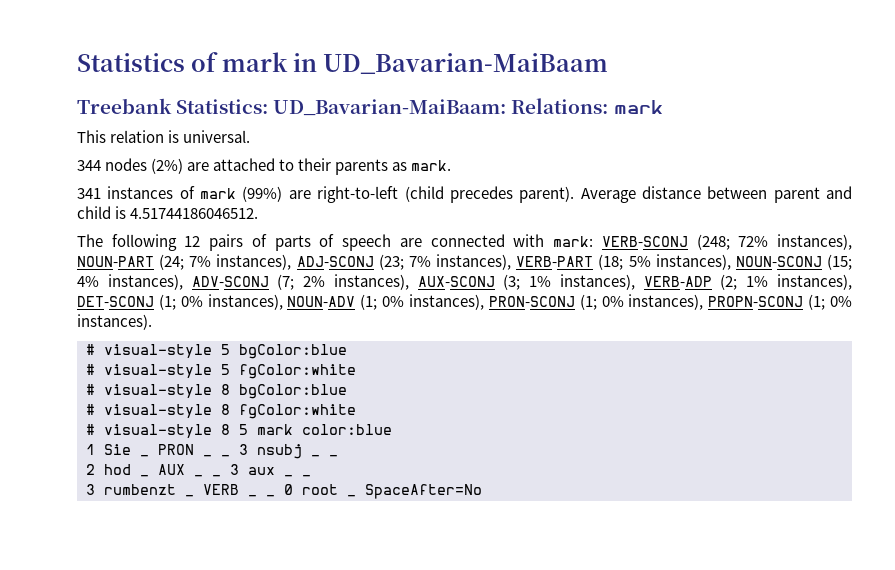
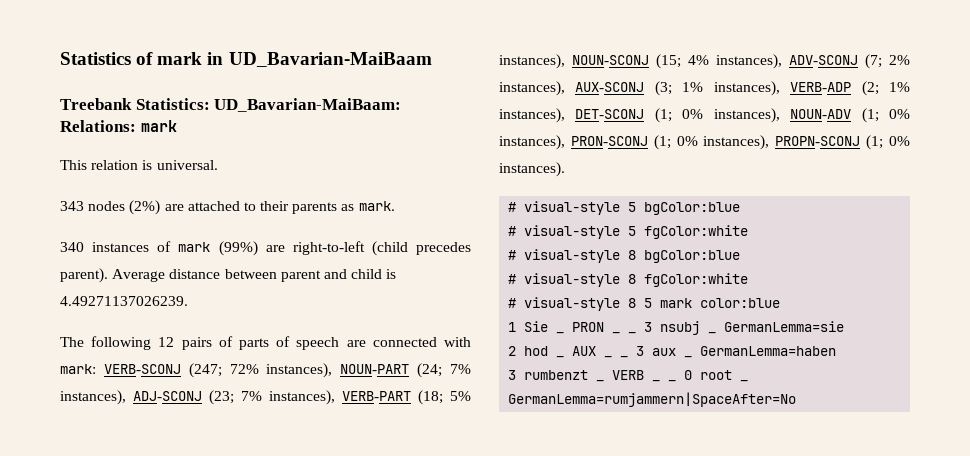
- 344 nodes (2%) are attached to their parents as mark.
+ 343 nodes (2%) are attached to their parents as mark.
- 341 instances of mark (99%) are right-to-left (child precedes parent).
+ 340 instances of mark (99%) are right-to-left (child precedes parent).
- Average distance between parent and child is 4.51744186046512.
+ Average distance between parent and child is 4.49271137026239.
- The following 12 pairs of parts of speech are connected with mark: VERB-SCONJ (248; 72% instances), NOUN-PART (24; 7% instances), ADJ-SCONJ (23; 7% instances), VERB-PART (18; 5% instances), NOUN-SCONJ (15; 4% instances), ADV-SCONJ (7; 2% instances), AUX-SCONJ (3; 1% instances), VERB-ADP (2; 1% instances), DET-SCONJ (1; 0% instances), NOUN-ADV (1; 0% instances), PRON-SCONJ (1; 0% instances), PROPN-SCONJ (1; 0% instances).
+ The following 12 pairs of parts of speech are connected with mark: VERB-SCONJ (247; 72% instances), NOUN-PART (24; 7% instances), ADJ-SCONJ (23; 7% instances), VERB-PART (18; 5% instances), NOUN-SCONJ (15; 4% instances), ADV-SCONJ (7; 2% instances), AUX-SCONJ (3; 1% instances), VERB-ADP (2; 1% instances), DET-SCONJ (1; 0% instances), NOUN-ADV (1; 0% instances), PRON-SCONJ (1; 0% instances), PROPN-SCONJ (1; 0% instances).
- 1 Sie _ PRON _ _ 3 nsubj _ _
+ 1 Sie _ PRON _ _ 3 nsubj _ GermanLemma=sie
- 2 hod _ AUX _ _ 3 aux _ _
+ 2 hod _ AUX _ _ 3 aux _ GermanLemma=haben
- 3 rumbenzt _ VERB _ _ 0 root _ SpaceAfter=No
+ 3 rumbenzt _ VERB _ _ 0 root _ GermanLemma=rumjammern|SpaceAfter=No

